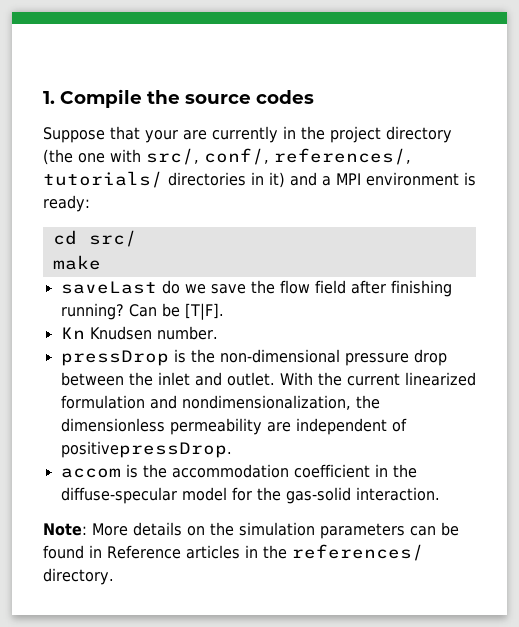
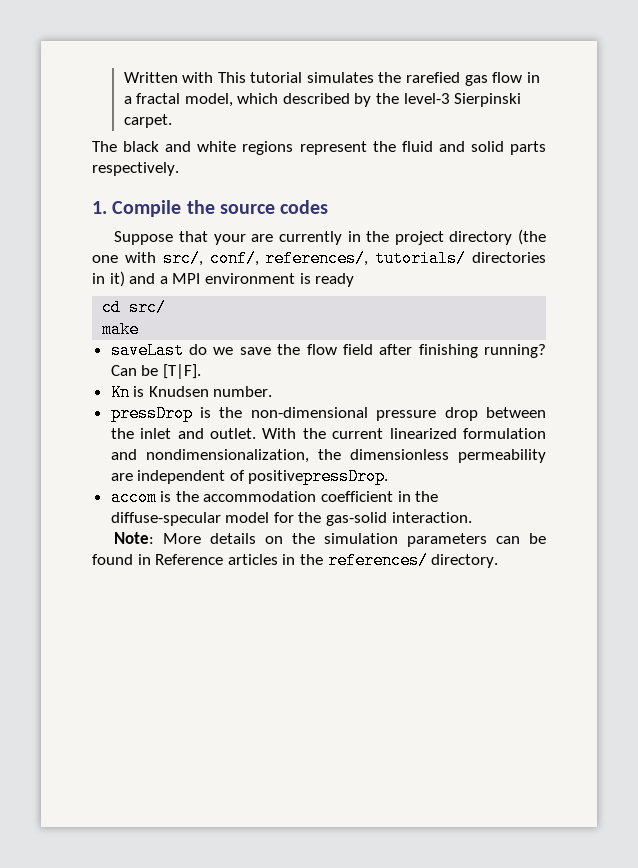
+ Written with This tutorial simulates the rarefied gas flow in a fractal model, which described by the level-3 Sierpinski carpet.
+ The black and white regions represent the fluid and solid parts respectively.
- Suppose that your are currently in the project directory (the one with src/, conf/, references/, tutorials/ directories in it) and a MPI environment is ready:
+ Suppose that your are currently in the project directory (the one with src/, conf/, references/, tutorials/ directories in it) and a MPI environment is ready
- Kn Knudsen number.
+ Kn is Knudsen number.

